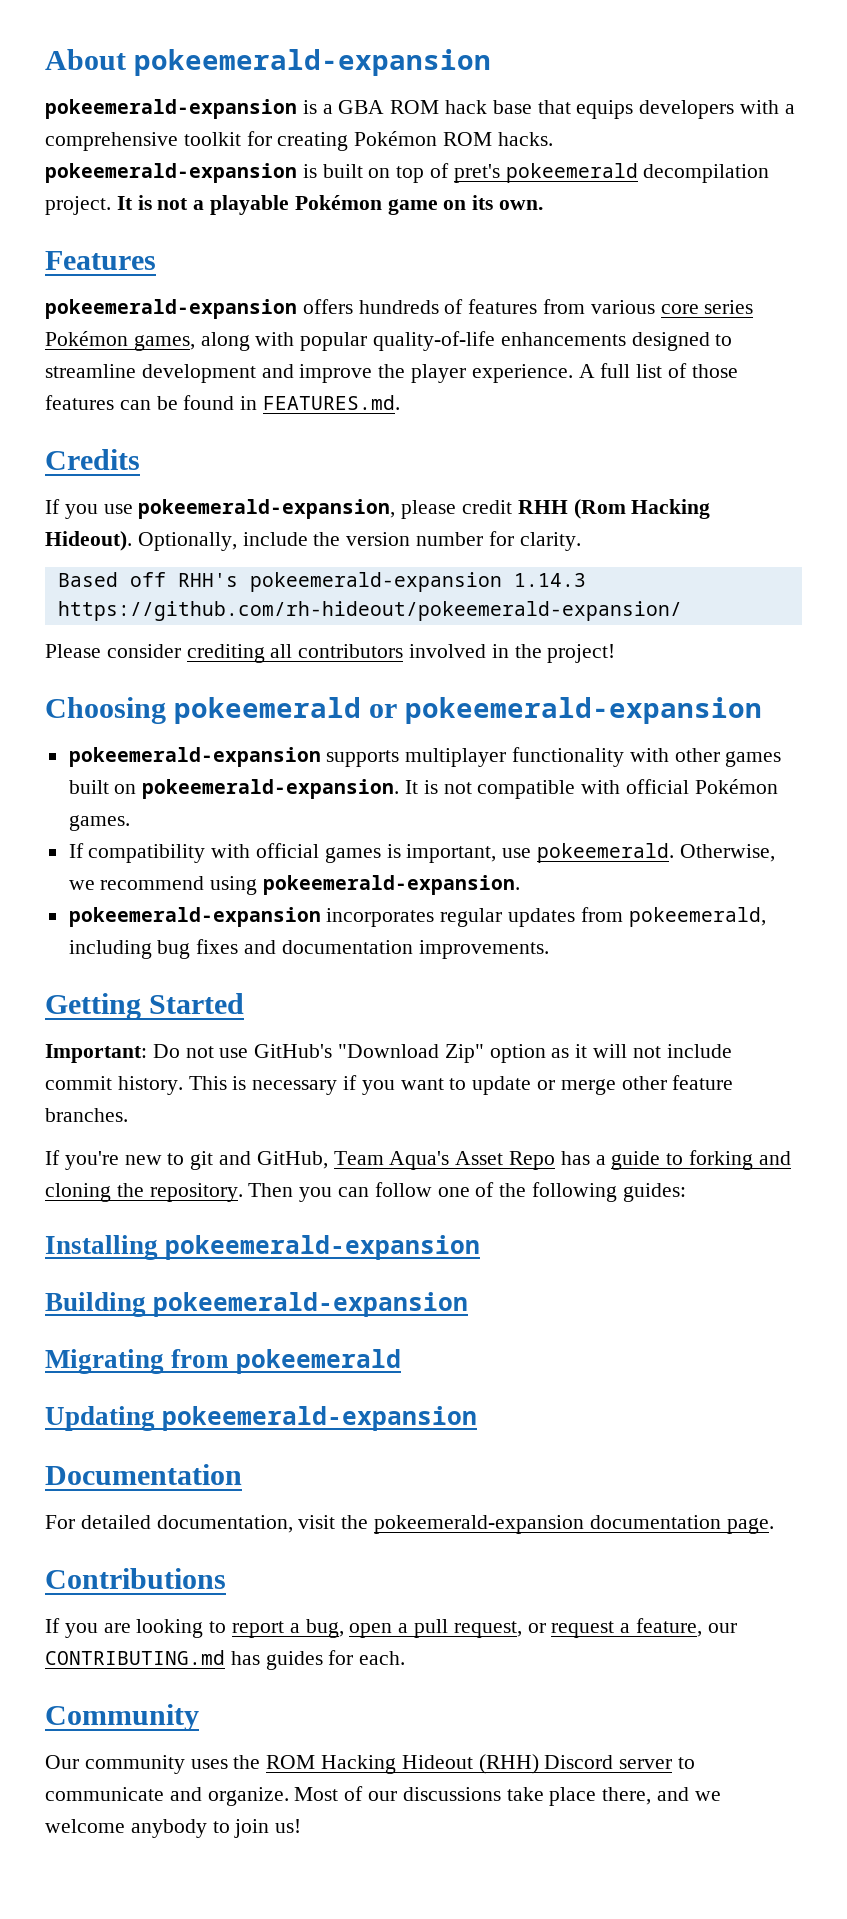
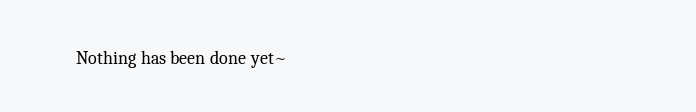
- About pokeemerald-expansion
- pokeemerald-expansion is a GBA ROM hack base that equips developers with a comprehensive toolkit for creating Pokémon ROM hacks. pokeemerald-expansion is built on top of pret's pokeemerald decompilation project. It is not a playable Pokémon game on its own.
- Features
- pokeemerald-expansion offers hundreds of features from various core series Pokémon games, along with popular quality-of-life enhancements designed to streamline development and improve the player experience. A full list of those features can be found in FEATURES.md.
- Credits
- If you use pokeemerald-expansion, please credit RHH (Rom Hacking Hideout). Optionally, include the version number for clarity.
- Based off RHH's pokeemerald-expansion 1.14.3 https://github.com/rh-hideout/pokeemerald-expansion/
- Please consider crediting all contributors involved in the project!
- Choosing pokeemerald or pokeemerald-expansion
- pokeemerald-expansion supports multiplayer functionality with other games built on pokeemerald-expansion. It is not compatible with official Pokémon games.
- If compatibility with official games is important, use pokeemerald. Otherwise, we recommend using pokeemerald-expansion.
- pokeemerald-expansion incorporates regular updates from pokeemerald, including bug fixes and documentation improvements.
- Getting Started
- Important: Do not use GitHub's "Download Zip" option as it will not include commit history. This is necessary if you want to update or merge other feature branches.
- If you're new to git and GitHub, Team Aqua's Asset Repo has a guide to forking and cloning the repository. Then you can follow one of the following guides:
- Installing pokeemerald-expansion
- Building pokeemerald-expansion
- Migrating from pokeemerald
- Updating pokeemerald-expansion
- Documentation
- For detailed documentation, visit the pokeemerald-expansion documentation page.
- Contributions
- If you are looking to report a bug, open a pull request, or request a feature, our CONTRIBUTING.md has guides for each.
- Community
- Our community uses the ROM Hacking Hideout (RHH) Discord server to communicate and organize. Most of our discussions take place there, and we welcome anybody to join us!
+ Nothing has been done yet~

